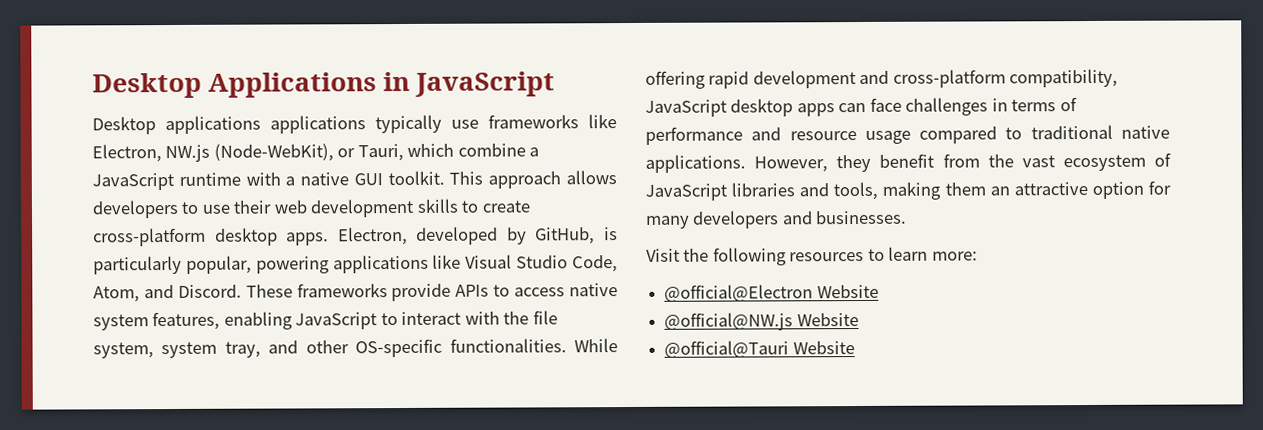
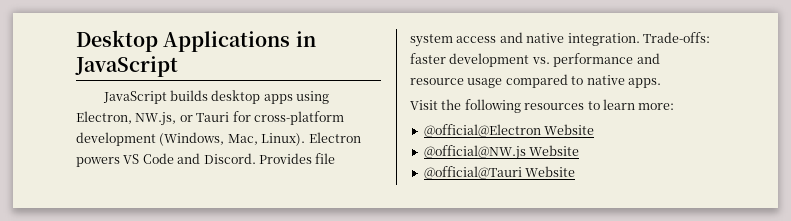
- Desktop applications applications typically use frameworks like Electron, NW.js (Node-WebKit), or Tauri, which combine a JavaScript runtime with a native GUI toolkit. This approach allows developers to use their web development skills to create cross-platform desktop apps. Electron, developed by GitHub, is particularly popular, powering applications like Visual Studio Code, Atom, and Discord. These frameworks provide APIs to access native system features, enabling JavaScript to interact with the file system, system tray, and other OS-specific functionalities. While offering rapid development and cross-platform compatibility, JavaScript desktop apps can face challenges in terms of performance and resource usage compared to traditional native applications. However, they benefit from the vast ecosystem of JavaScript libraries and tools, making them an attractive option for many developers and businesses.
+ JavaScript builds desktop apps using Electron, NW.js, or Tauri for cross-platform development (Windows, Mac, Linux). Electron powers VS Code and Discord. Provides file system access and native integration. Trade-offs: faster development vs. performance and resource usage compared to native apps.

